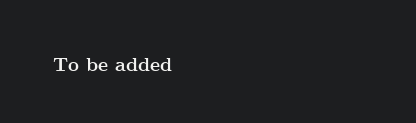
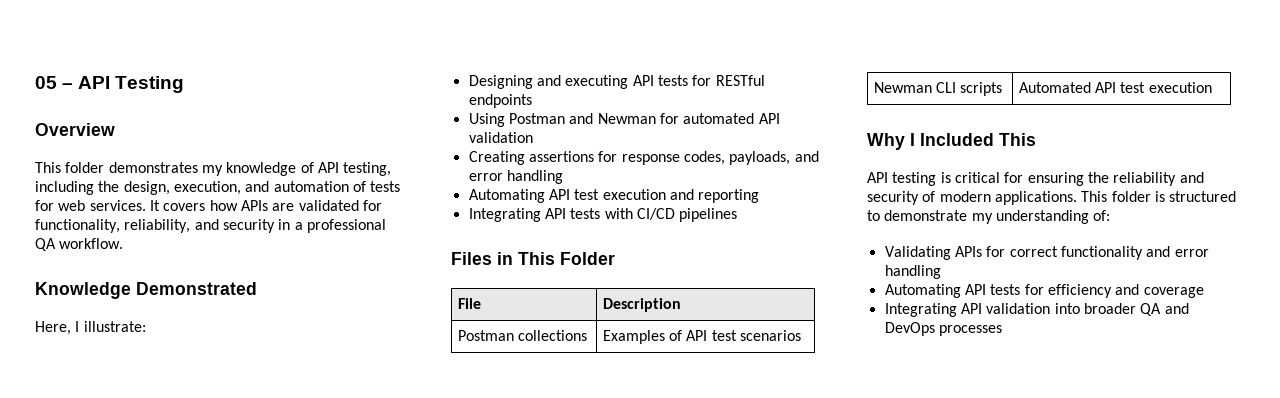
- To be added
+ 05 – API Testing
+ Overview
+ This folder demonstrates my knowledge of API testing, including the design, execution, and automation of tests for web services. It covers how APIs are validated for functionality, reliability, and security in a professional QA workflow.
+ Knowledge Demonstrated
+ Here, I illustrate:
+ Designing and executing API tests for RESTful endpoints
+ Using Postman and Newman for automated API validation
+ Creating assertions for response codes, payloads, and error handling
+ Automating API test execution and reporting
+ Integrating API tests with CI/CD pipelines
+ Files in This Folder
+ File | Description
+ Postman collections | Examples of API test scenarios
+ Newman CLI scripts | Automated API test execution
+ Why I Included This
+ API testing is critical for ensuring the reliability and security of modern applications. This folder is structured to demonstrate my understanding of:
+ Validating APIs for correct functionality and error handling
+ Automating API tests for efficiency and coverage
+ Integrating API validation into broader QA and DevOps processes

